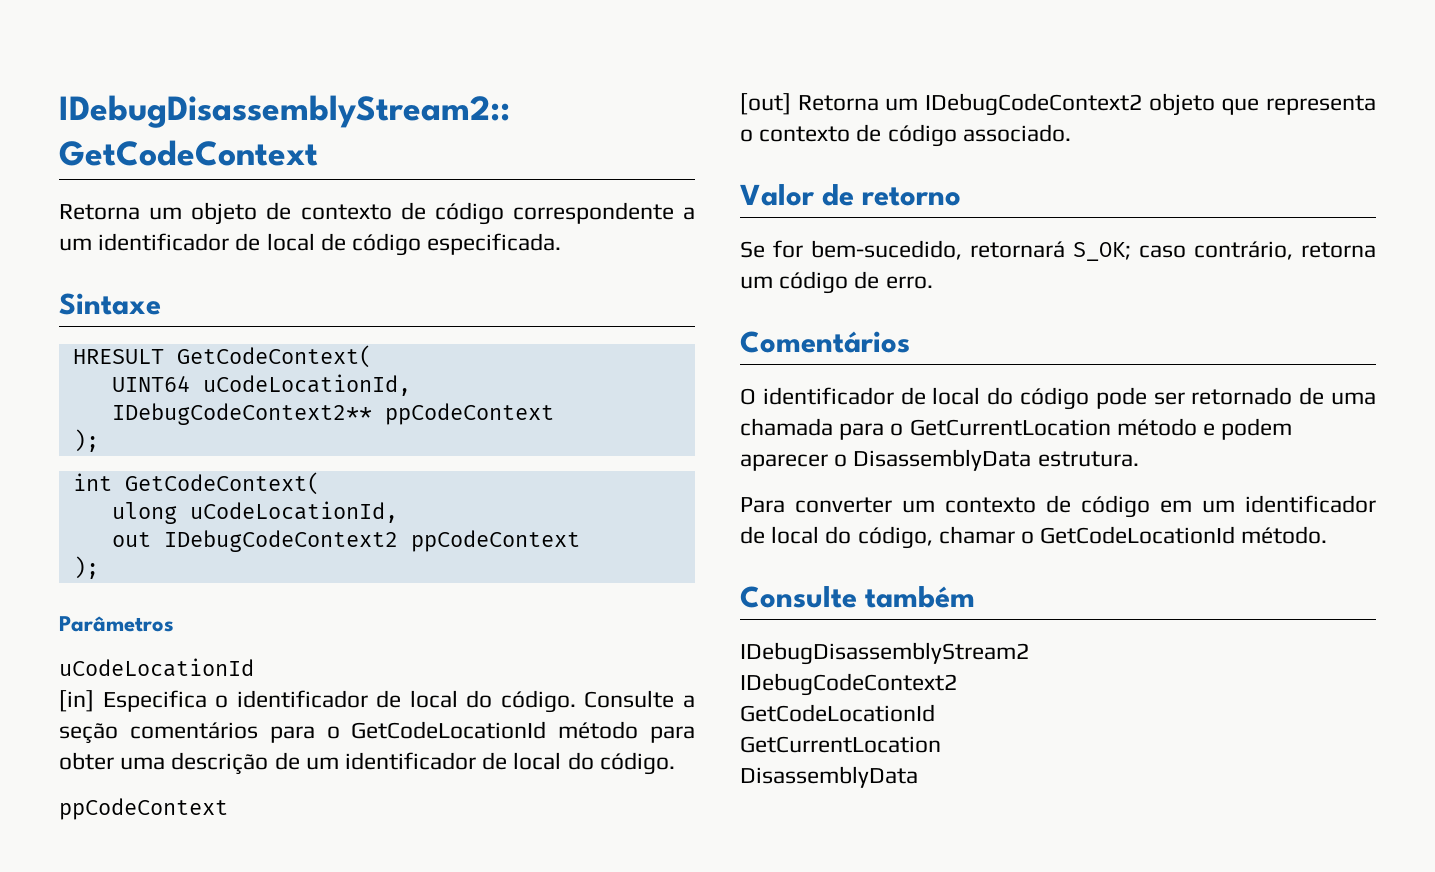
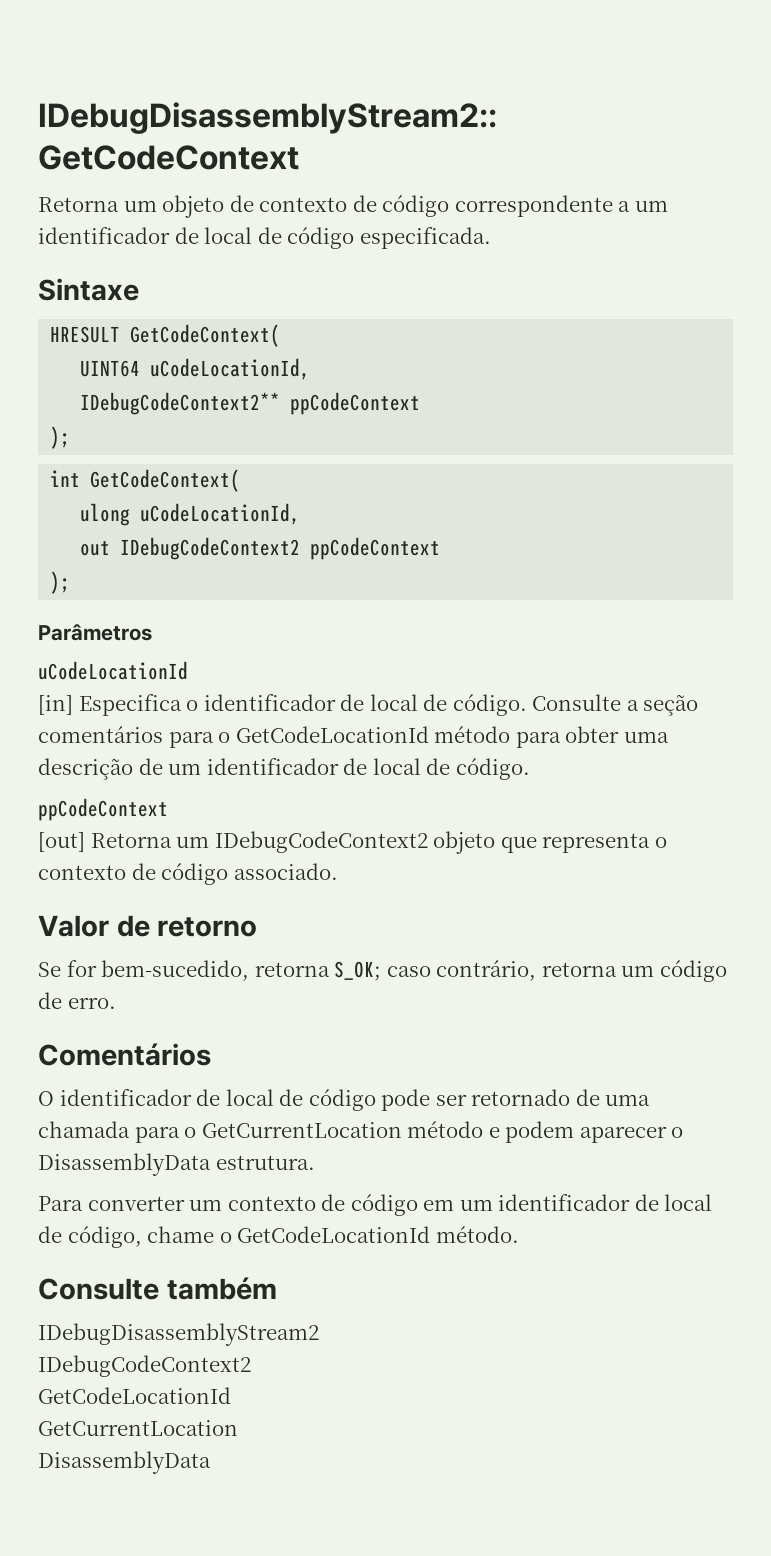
- [in] Especifica o identificador de local do código.
+ [in] Especifica o identificador de local de código.
- Consulte a seção comentários para o GetCodeLocationId método para obter uma descrição de um identificador de local do código.
+ Consulte a seção comentários para o GetCodeLocationId método para obter uma descrição de um identificador de local de código.
- Se for bem-sucedido, retornará S_OK; caso contrário, retorna um código de erro.
+ Se for bem-sucedido, retorna S_OK; caso contrário, retorna um código de erro.
- O identificador de local do código pode ser retornado de uma chamada para o GetCurrentLocation método e podem aparecer o DisassemblyData estrutura.
+ O identificador de local de código pode ser retornado de uma chamada para o GetCurrentLocation método e podem aparecer o DisassemblyData estrutura.
- Para converter um contexto de código em um identificador de local do código, chamar o GetCodeLocationId método.
+ Para converter um contexto de código em um identificador de local de código, chame o GetCodeLocationId método.

